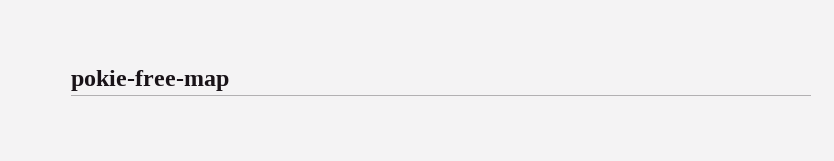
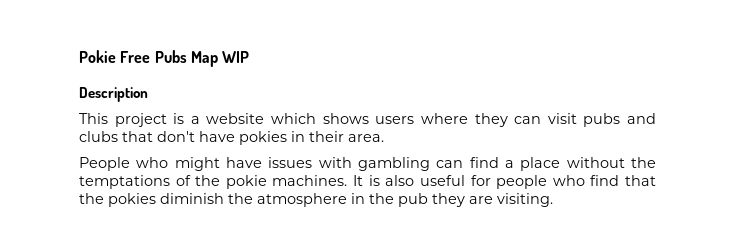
- pokie-free-map
+ Pokie Free Pubs Map WIP
+ Description
+ This project is a website which shows users where they can visit pubs and clubs that don't have pokies in their area.
+ People who might have issues with gambling can find a place without the temptations of the pokie machines. It is also useful for people who find that the pokies diminish the atmosphere in the pub they are visiting.

